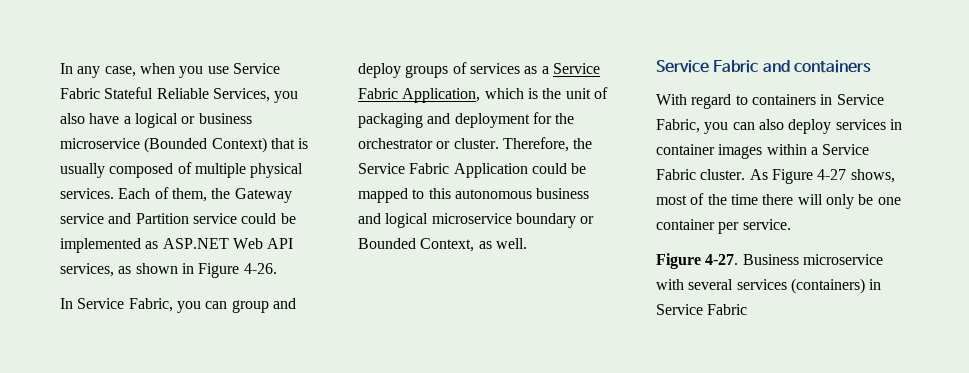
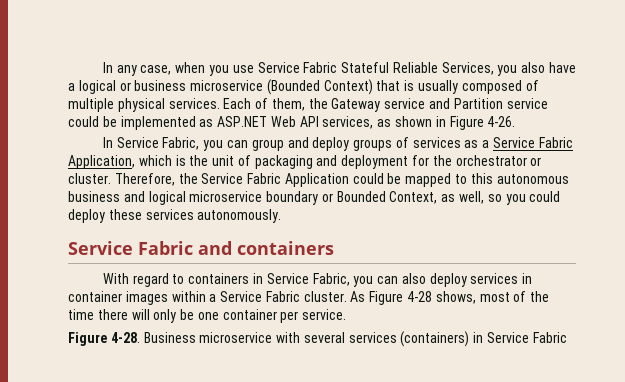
- Therefore, the Service Fabric Application could be mapped to this autonomous business and logical microservice boundary or Bounded Context, as well.
+ Therefore, the Service Fabric Application could be mapped to this autonomous business and logical microservice boundary or Bounded Context, as well, so you could deploy these services autonomously.
- As Figure 4-27 shows, most of the time there will only be one container per service.
+ As Figure 4-28 shows, most of the time there will only be one container per service.
- Figure 4-27.
+ Figure 4-28.

